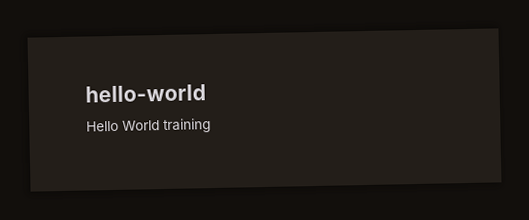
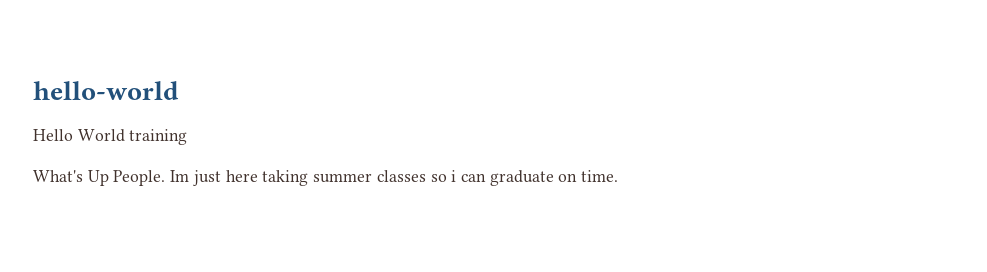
+ What's Up People. Im just here taking summer classes so i can graduate on time.

